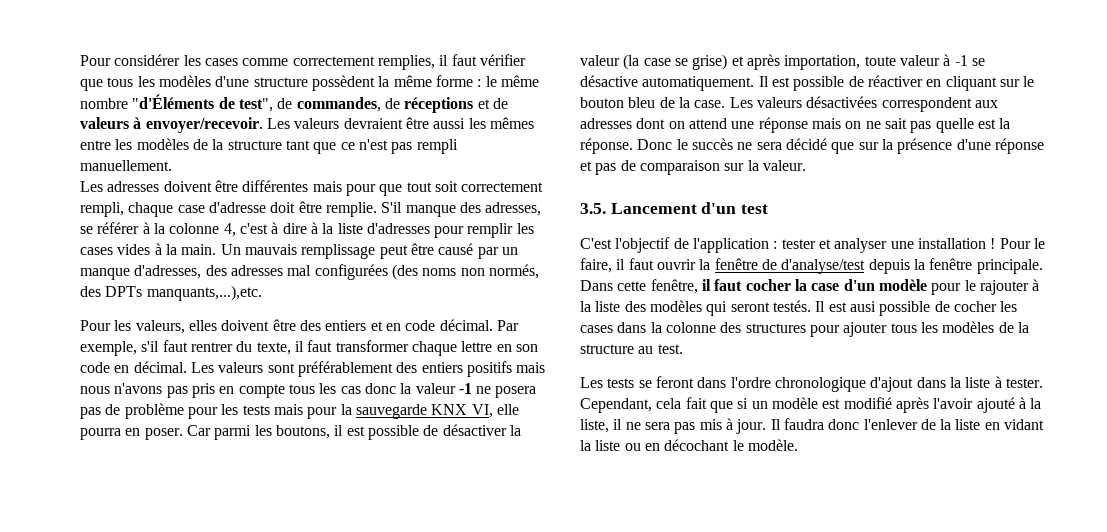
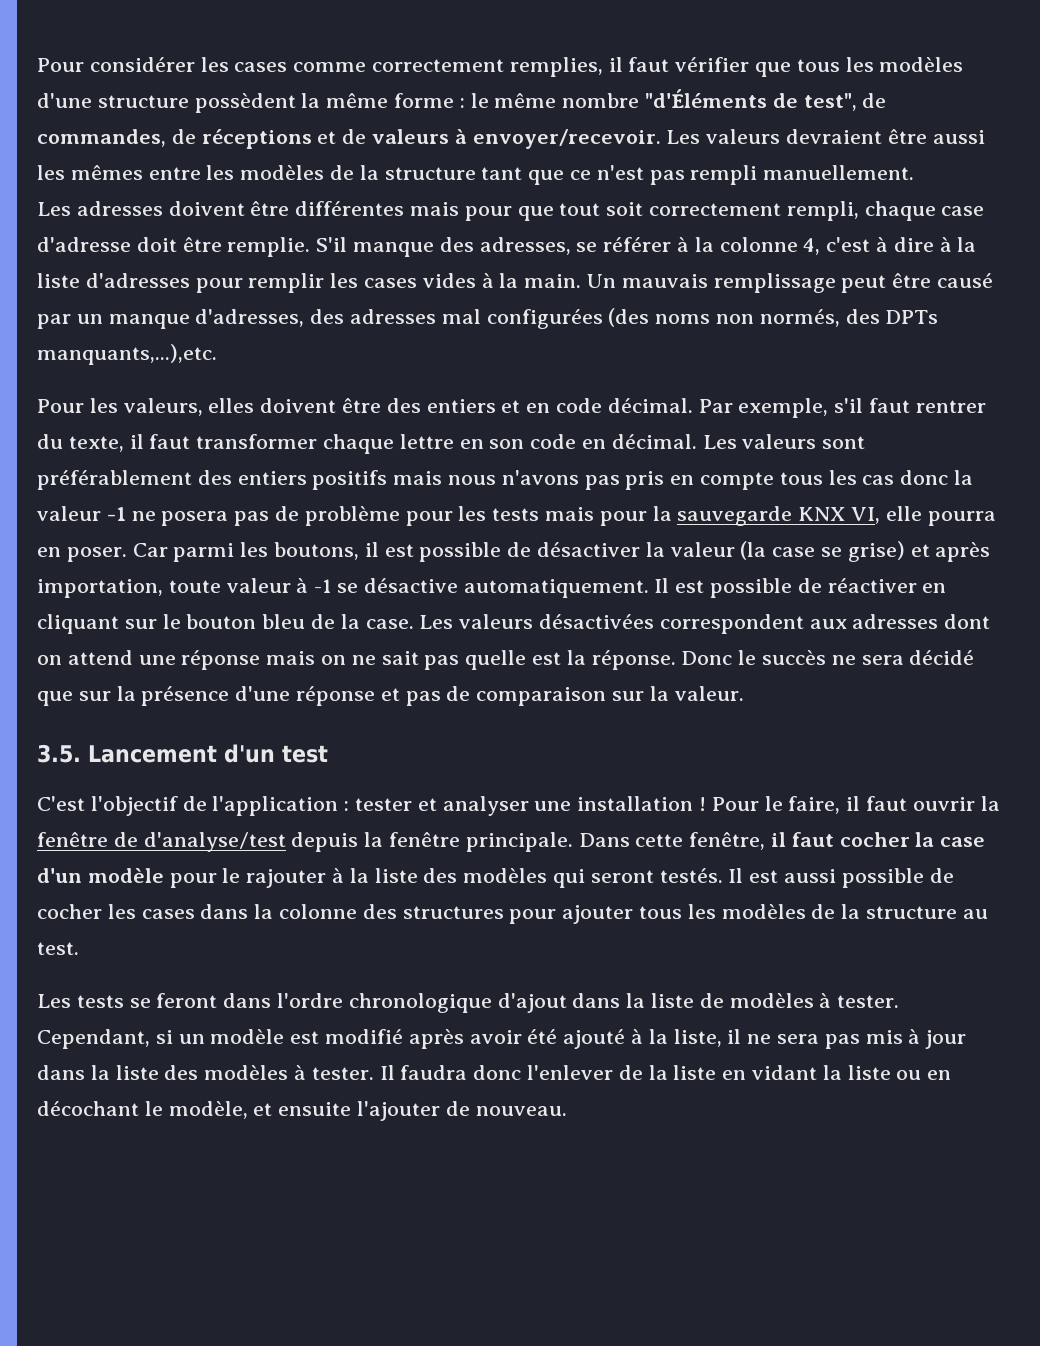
- Il est ausi possible de cocher les cases dans la colonne des structures pour ajouter tous les modèles de la structure au test.
+ Il est aussi possible de cocher les cases dans la colonne des structures pour ajouter tous les modèles de la structure au test.
- Les tests se feront dans l'ordre chronologique d'ajout dans la liste à tester.
+ Les tests se feront dans l'ordre chronologique d'ajout dans la liste de modèles à tester.
- Cependant, cela fait que si un modèle est modifié après l'avoir ajouté à la liste, il ne sera pas mis à jour.
+ Cependant, si un modèle est modifié après avoir été ajouté à la liste, il ne sera pas mis à jour dans la liste des modèles à tester.
- Il faudra donc l'enlever de la liste en vidant la liste ou en décochant le modèle.
+ Il faudra donc l'enlever de la liste en vidant la liste ou en décochant le modèle, et ensuite l'ajouter de nouveau.

